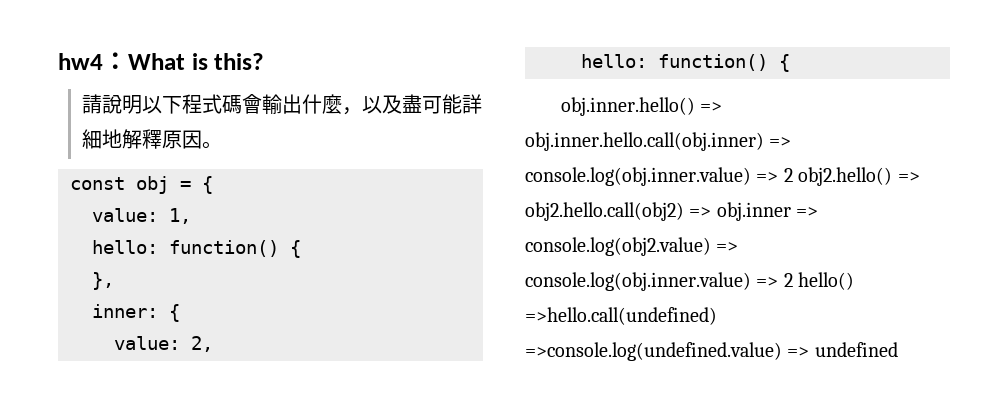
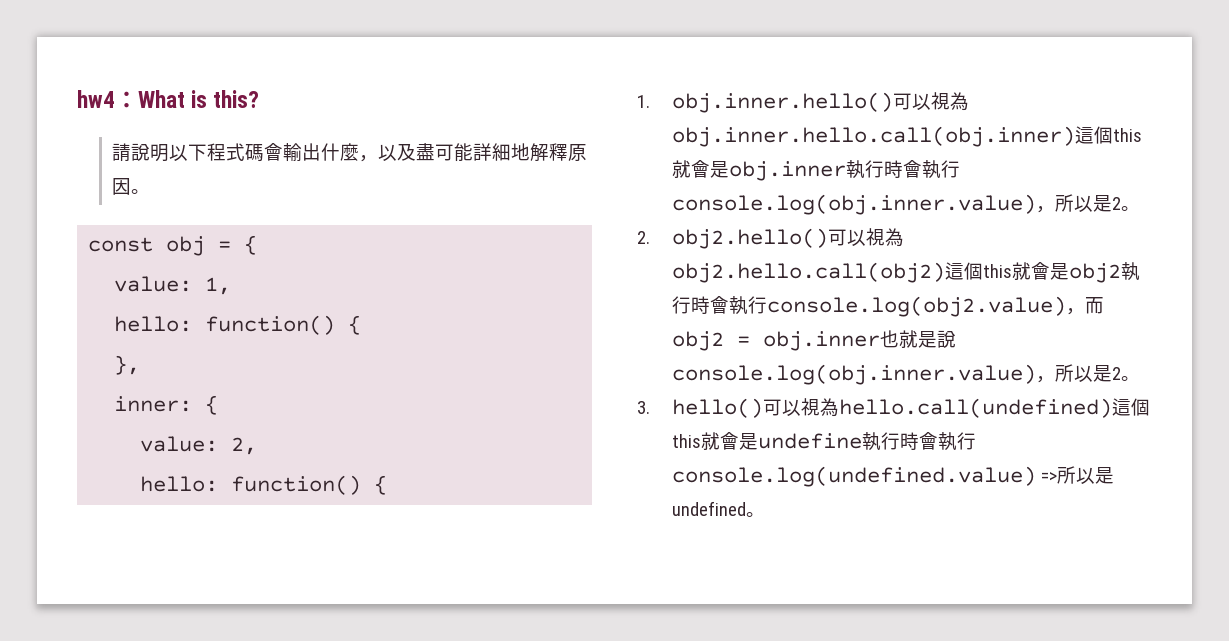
- obj.inner.hello() => obj.inner.hello.call(obj.inner) => console.log(obj.inner.value) => 2 obj2.hello() => obj2.hello.call(obj2) => obj.inner => console.log(obj2.value) => console.log(obj.inner.value) => 2 hello() =>hello.call(undefined) =>console.log(undefined.value) => undefined
+ 1. obj.inner.hello()可以視為obj.inner.hello.call(obj.inner)這個this就會是obj.inner執行時會執行console.log(obj.inner.value)，所以是2。
+ 2. obj2.hello()可以視為obj2.hello.call(obj2)這個this就會是obj2執行時會執行console.log(obj2.value)，而obj2 = obj.inner也就是說console.log(obj.inner.value)，所以是2。
+ 3. hello()可以視為hello.call(undefined)這個this就會是undefine執行時會執行console.log(undefined.value) =>所以是undefined。

